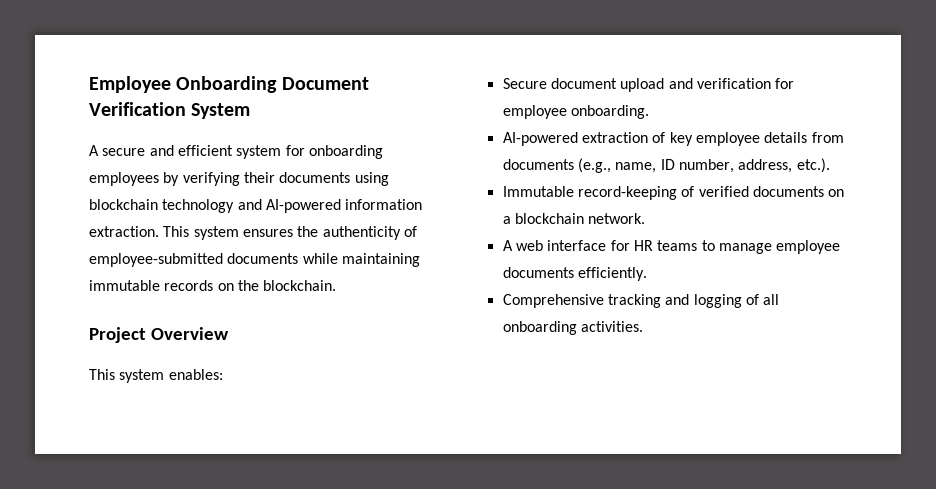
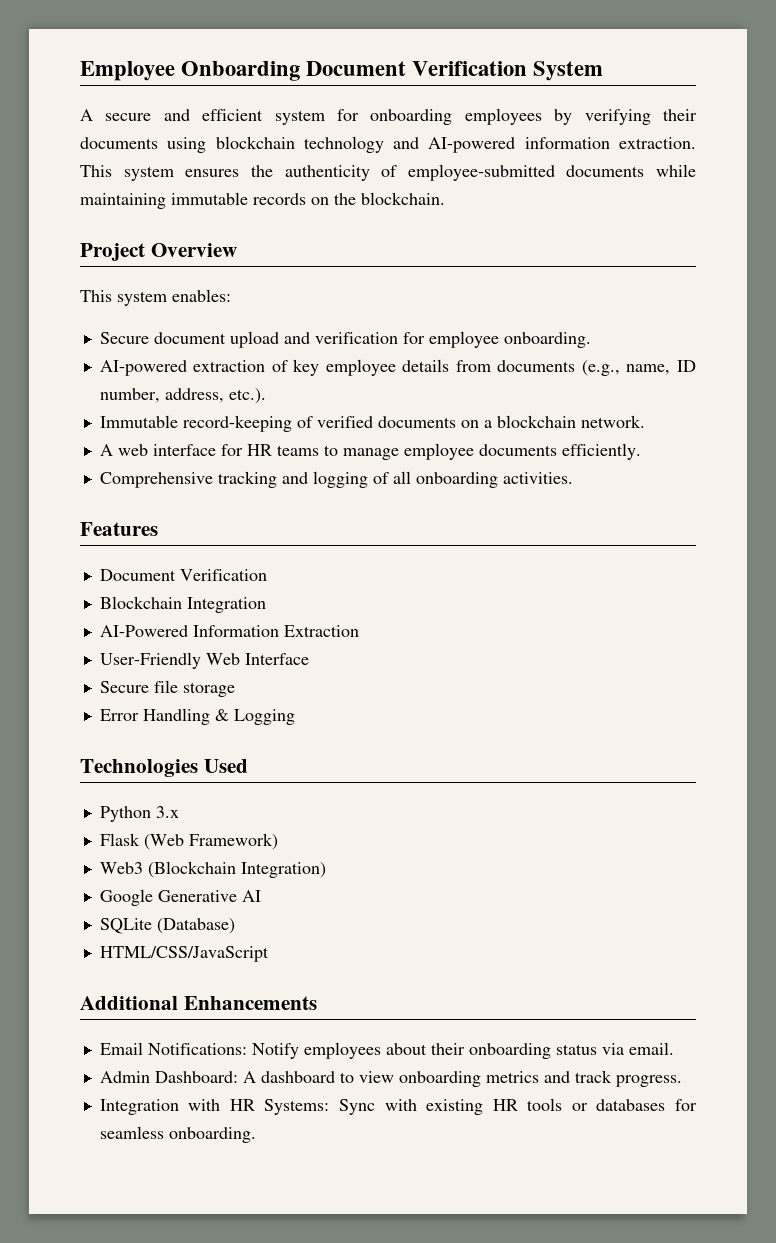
+ Features
+ Document Verification
+ Blockchain Integration
+ AI-Powered Information Extraction
+ User-Friendly Web Interface
+ Secure file storage
+ Error Handling & Logging
+ Technologies Used
+ Python 3.x
+ Flask (Web Framework)
+ Web3 (Blockchain Integration)
+ Google Generative AI
+ SQLite (Database)
+ HTML/CSS/JavaScript
+ Additional Enhancements
+ Email Notifications: Notify employees about their onboarding status via email.
+ Admin Dashboard: A dashboard to view onboarding metrics and track progress.
+ Integration with HR Systems: Sync with existing HR tools or databases for seamless onboarding.

